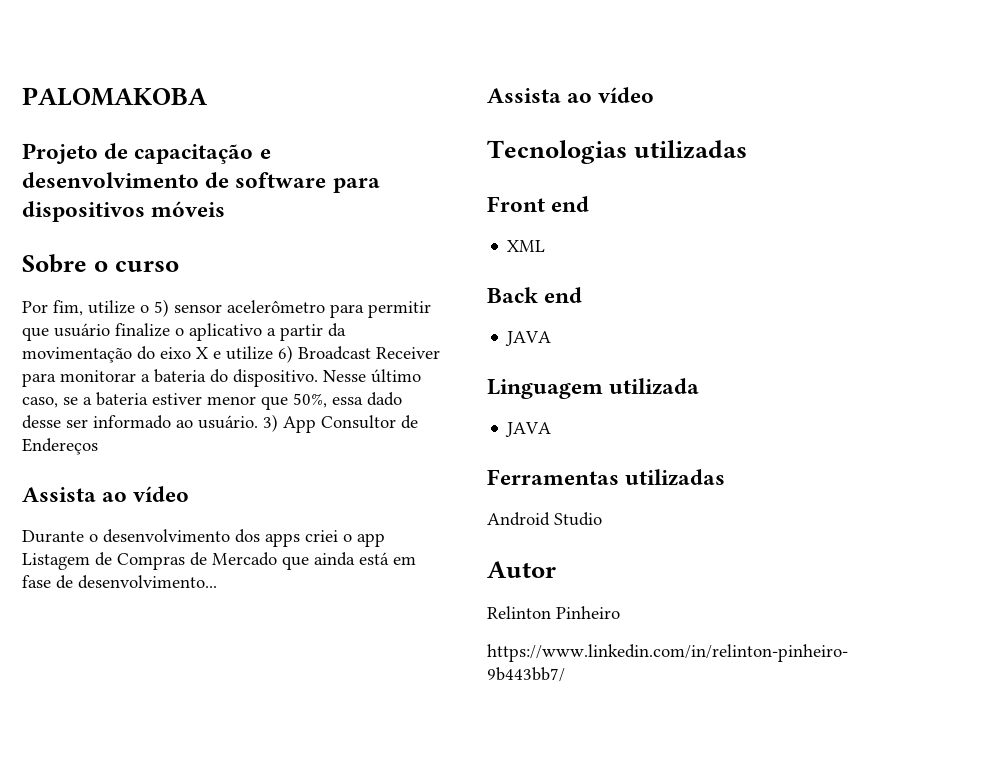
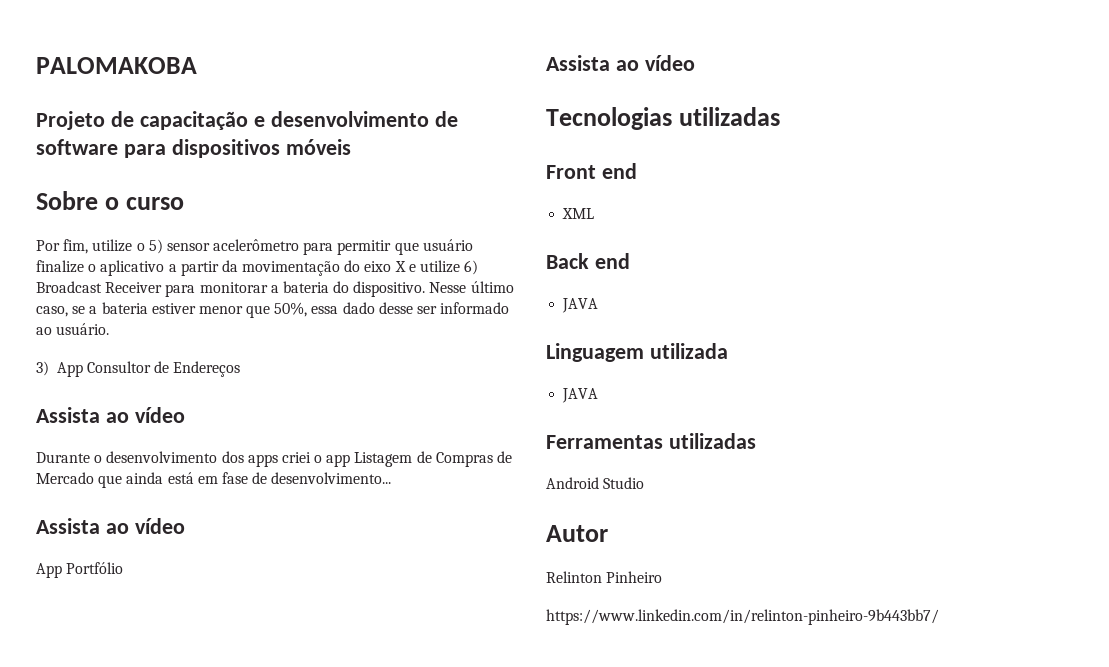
- Nesse último caso, se a bateria estiver menor que 50%, essa dado desse ser informado ao usuário. 3) App Consultor de Endereços
+ Nesse último caso, se a bateria estiver menor que 50%, essa dado desse ser informado ao usuário.
+ 3) App Consultor de Endereços
+ App Portfólio
+ Assista ao vídeo

